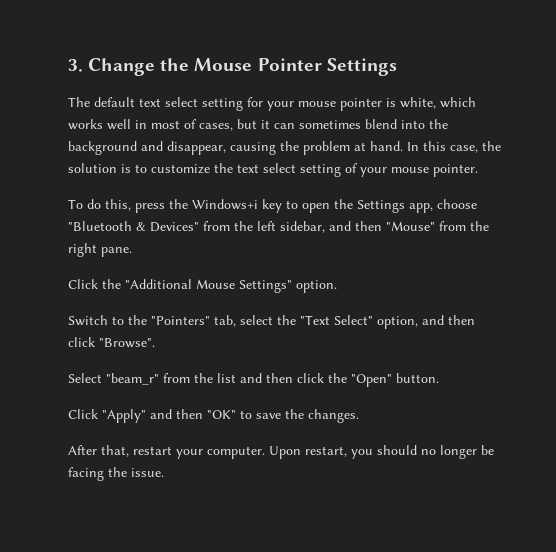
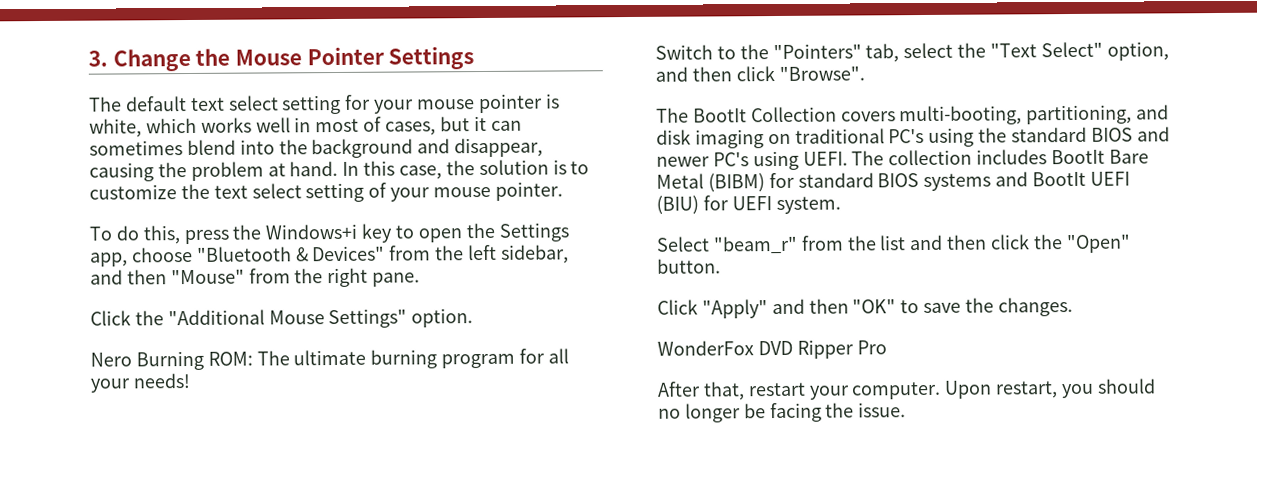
+ Nero Burning ROM: The ultimate burning program for all your needs!
+ The BootIt Collection covers multi-booting, partitioning, and disk imaging on traditional PC's using the standard BIOS and newer PC's using UEFI. The collection includes BootIt Bare Metal (BIBM) for standard BIOS systems and BootIt UEFI (BIU) for UEFI system.
+ WonderFox DVD Ripper Pro

